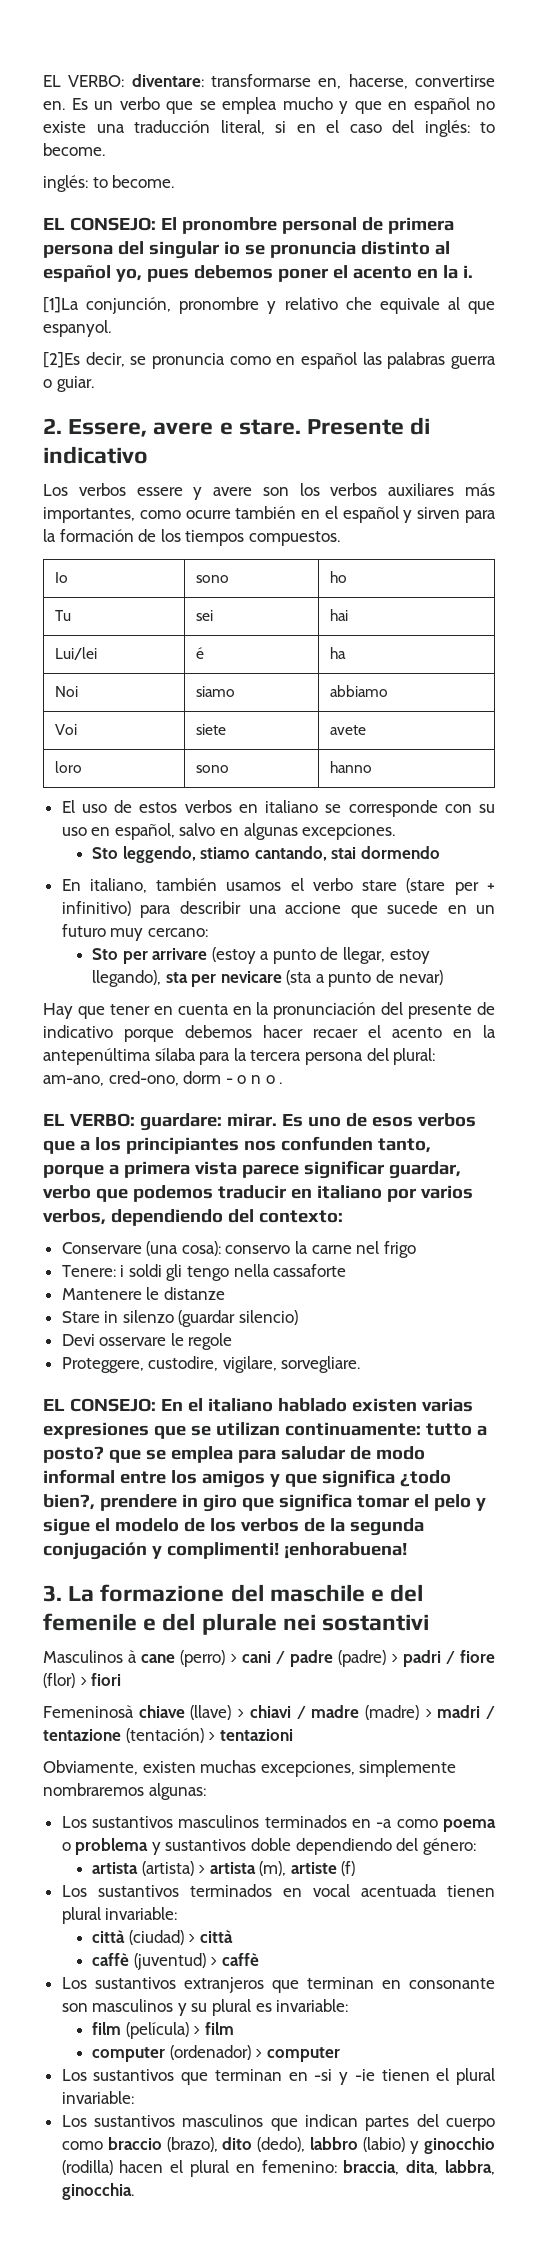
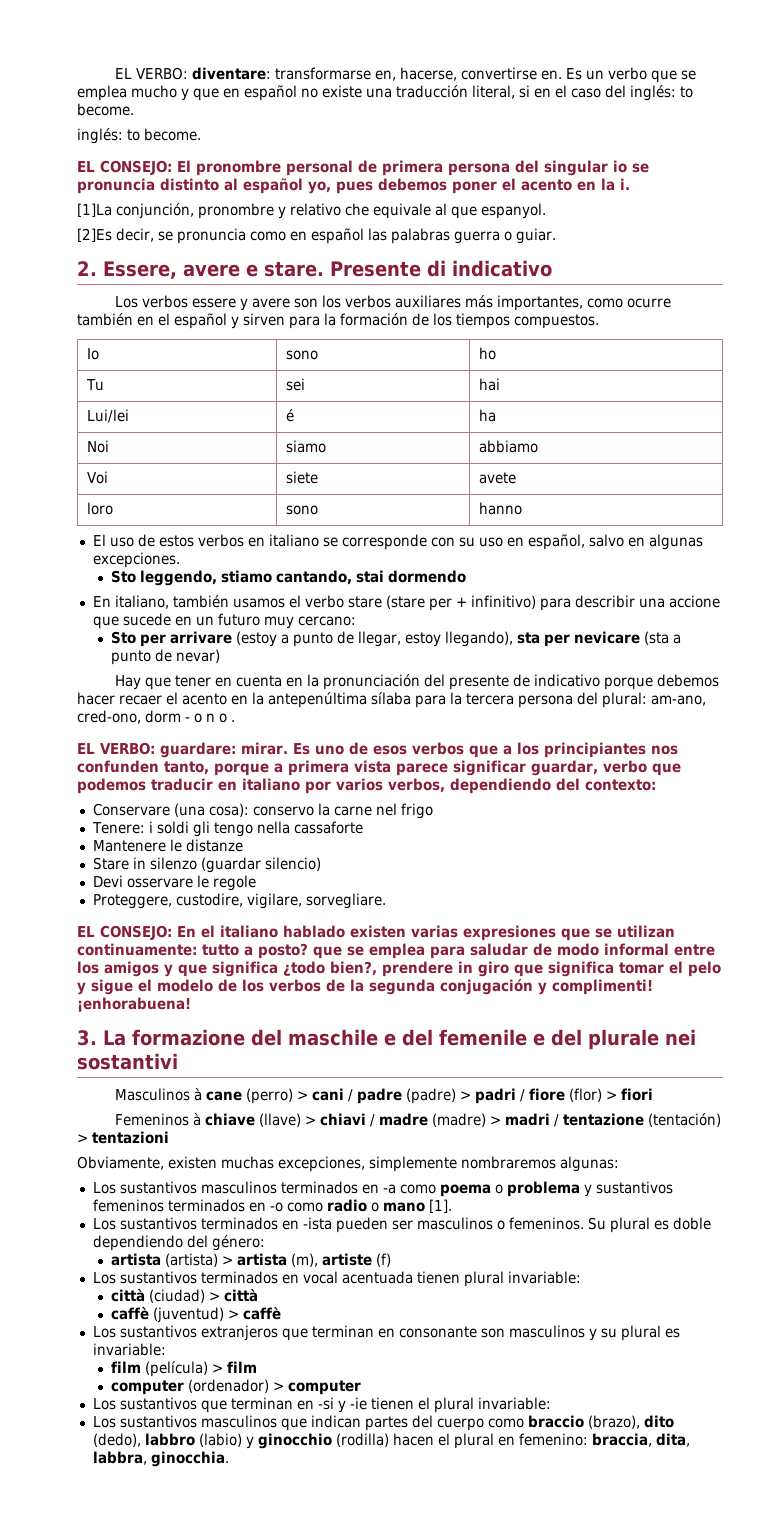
- Femeninosà chiave (llave) > chiavi / madre (madre) > madri / tentazione (tentación) > tentazioni
+ Femeninos à chiave (llave) > chiavi / madre (madre) > madri / tentazione (tentación) > tentazioni
- Los sustantivos masculinos terminados en -a como poema o problema y sustantivos doble dependiendo del género:
+ Los sustantivos masculinos terminados en -a como poema o problema y sustantivos femeninos terminados en -o como radio o mano [1].
+ Los sustantivos terminados en -ista pueden ser masculinos o femeninos. Su plural es doble dependiendo del género:

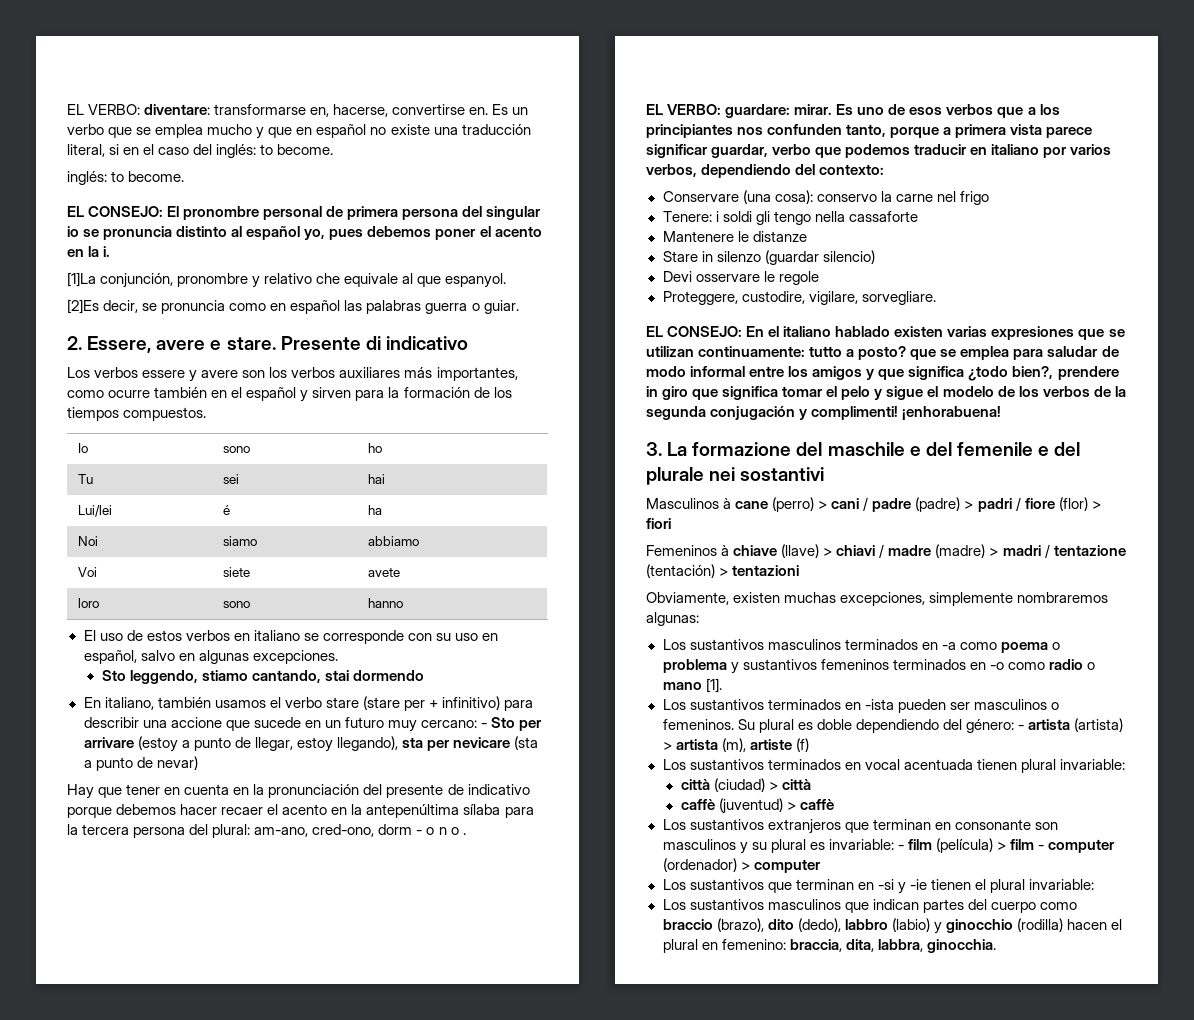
- En italiano, también usamos el verbo stare (stare per + infinitivo) para describir una accione que sucede en un futuro muy cercano:
- Sto per arrivare (estoy a punto de llegar, estoy llegando), sta per nevicare (sta a punto de nevar)
+ En italiano, también usamos el verbo stare (stare per + infinitivo) para describir una accione que sucede en un futuro muy cercano: - Sto per arrivare (estoy a punto de llegar, estoy llegando), sta per nevicare (sta a punto de nevar)
- Su plural es doble dependiendo del género:
- artista (artista) > artista (m), artiste (f)
+ Su plural es doble dependiendo del género: - artista (artista) > artista (m), artiste (f)
- Los sustantivos extranjeros que terminan en consonante son masculinos y su plural es invariable:
- film (película) > film
- computer (ordenador) > computer
+ Los sustantivos extranjeros que terminan en consonante son masculinos y su plural es invariable: - film (película) > film - computer (ordenador) > computer

